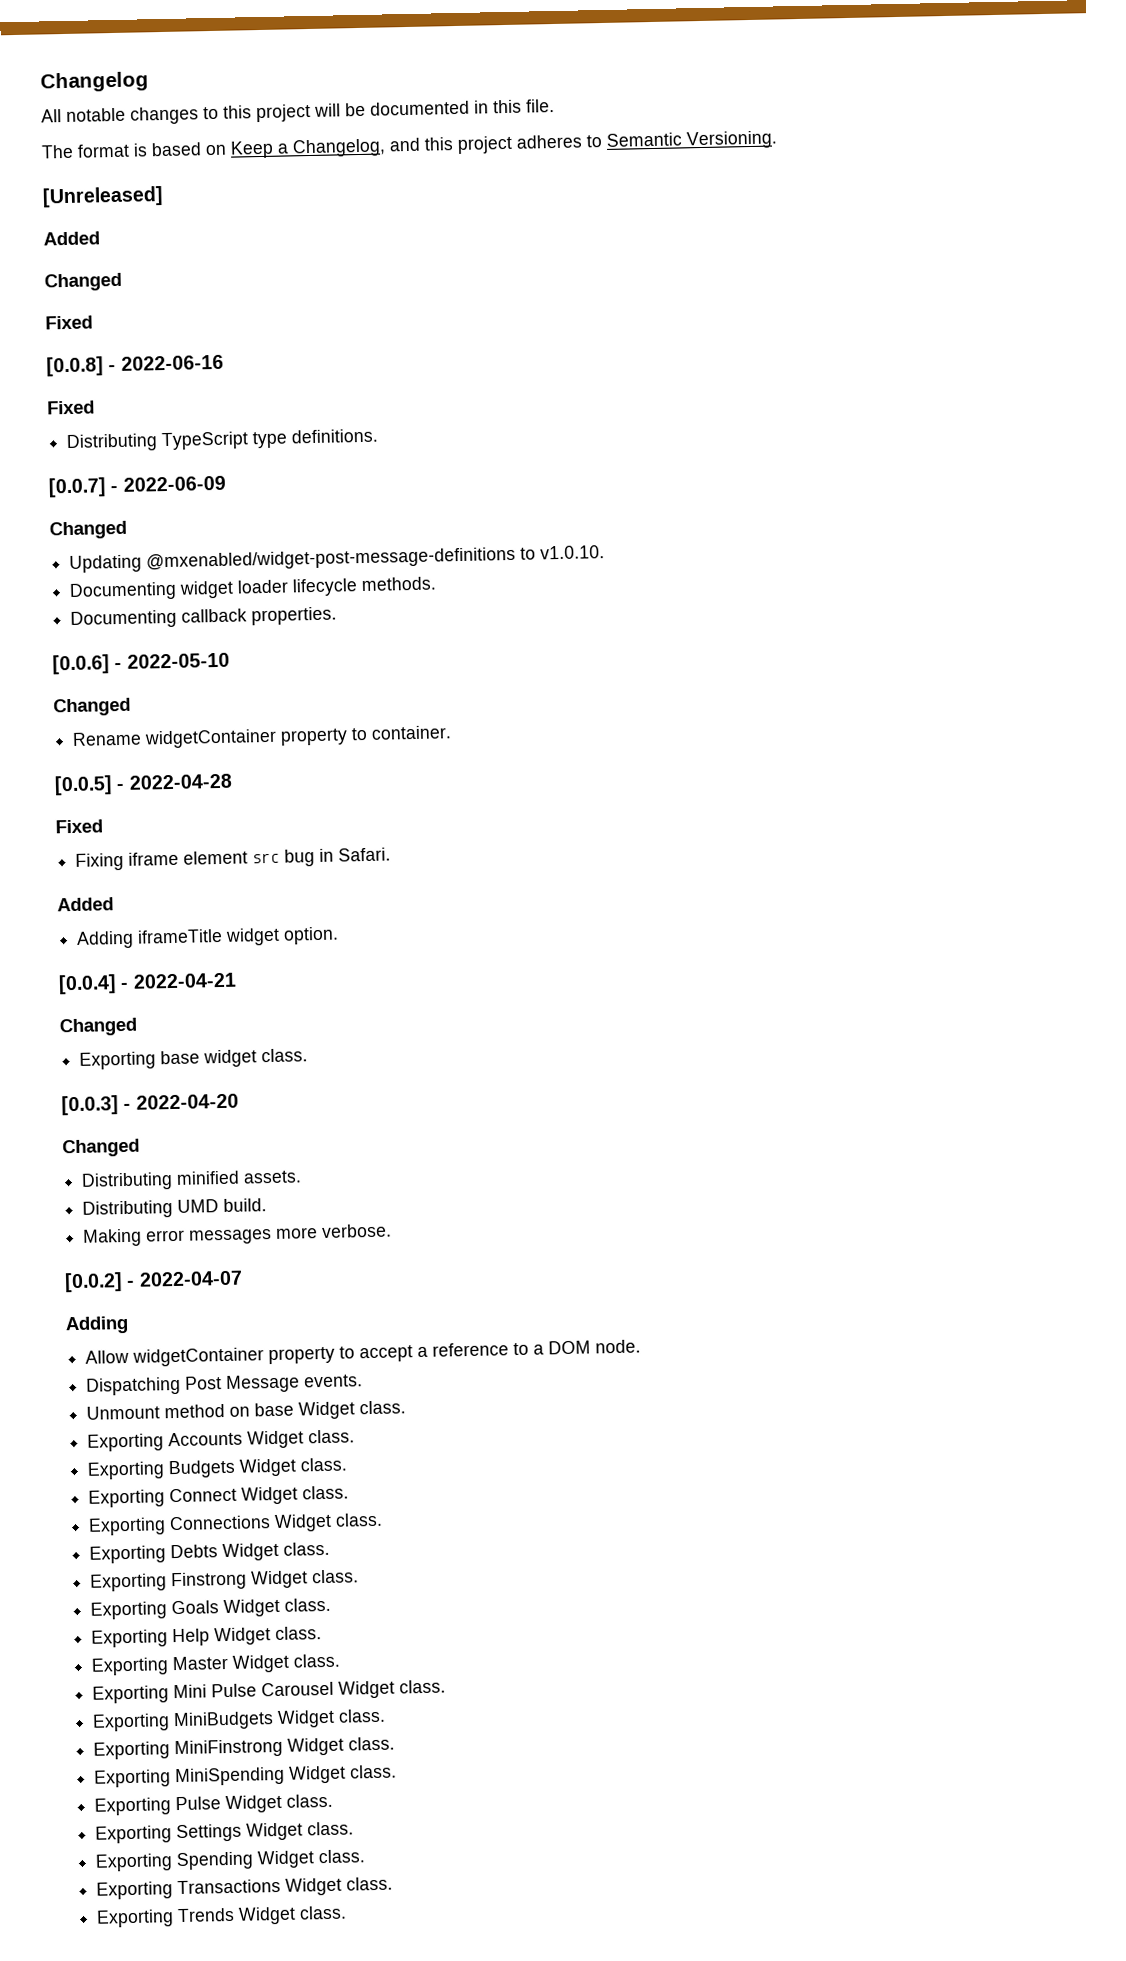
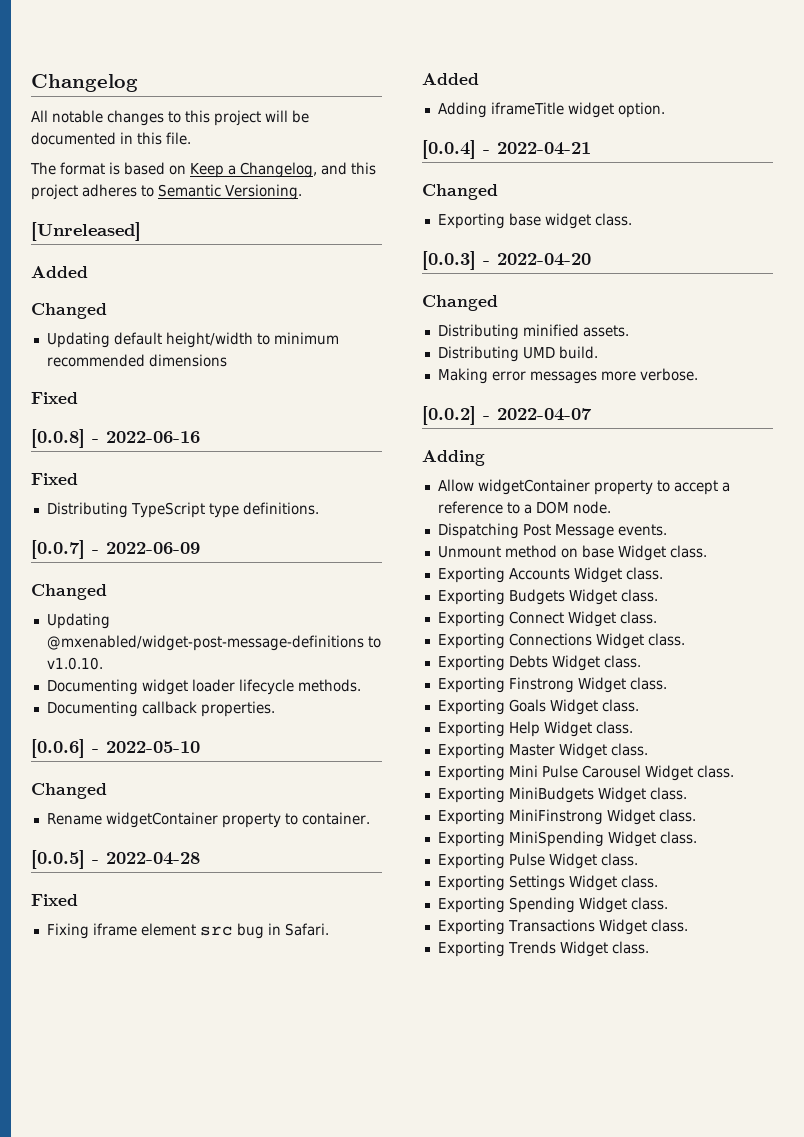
+ Updating default height/width to minimum recommended dimensions

